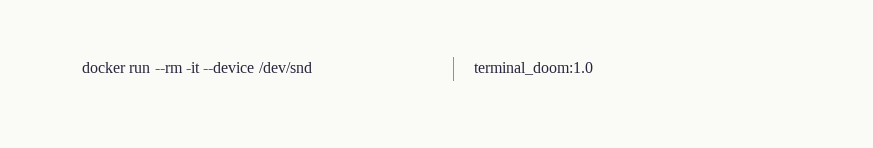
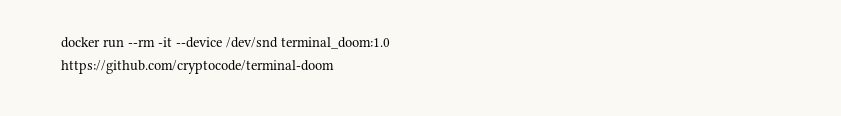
+ https://github.com/cryptocode/terminal-doom

